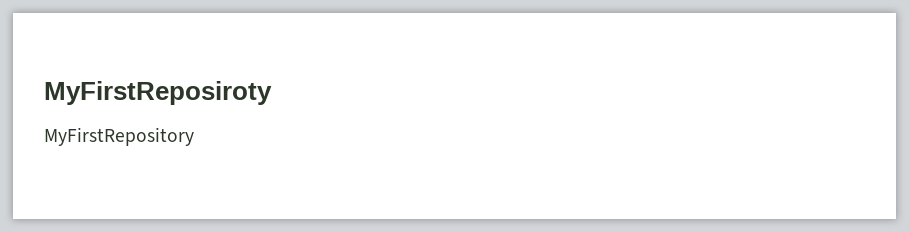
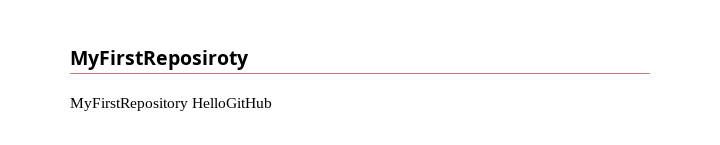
- MyFirstRepository
+ MyFirstRepository HelloGitHub

